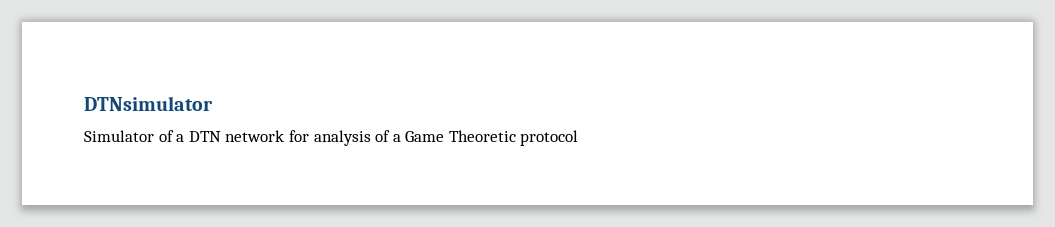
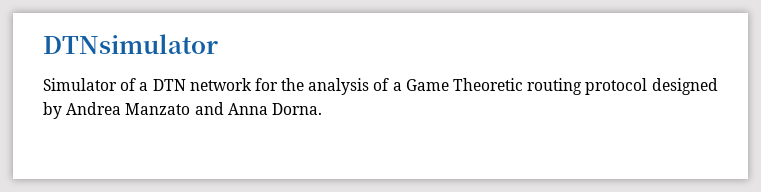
- Simulator of a DTN network for analysis of a Game Theoretic protocol
+ Simulator of a DTN network for the analysis of a Game Theoretic routing protocol designed by Andrea Manzato and Anna Dorna.

